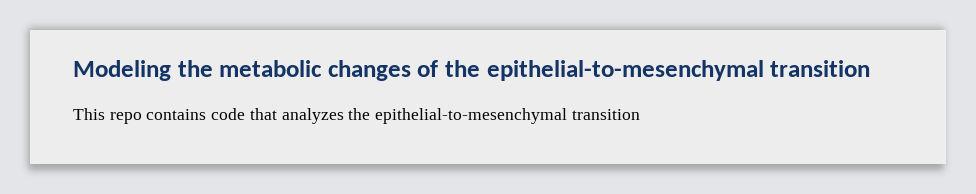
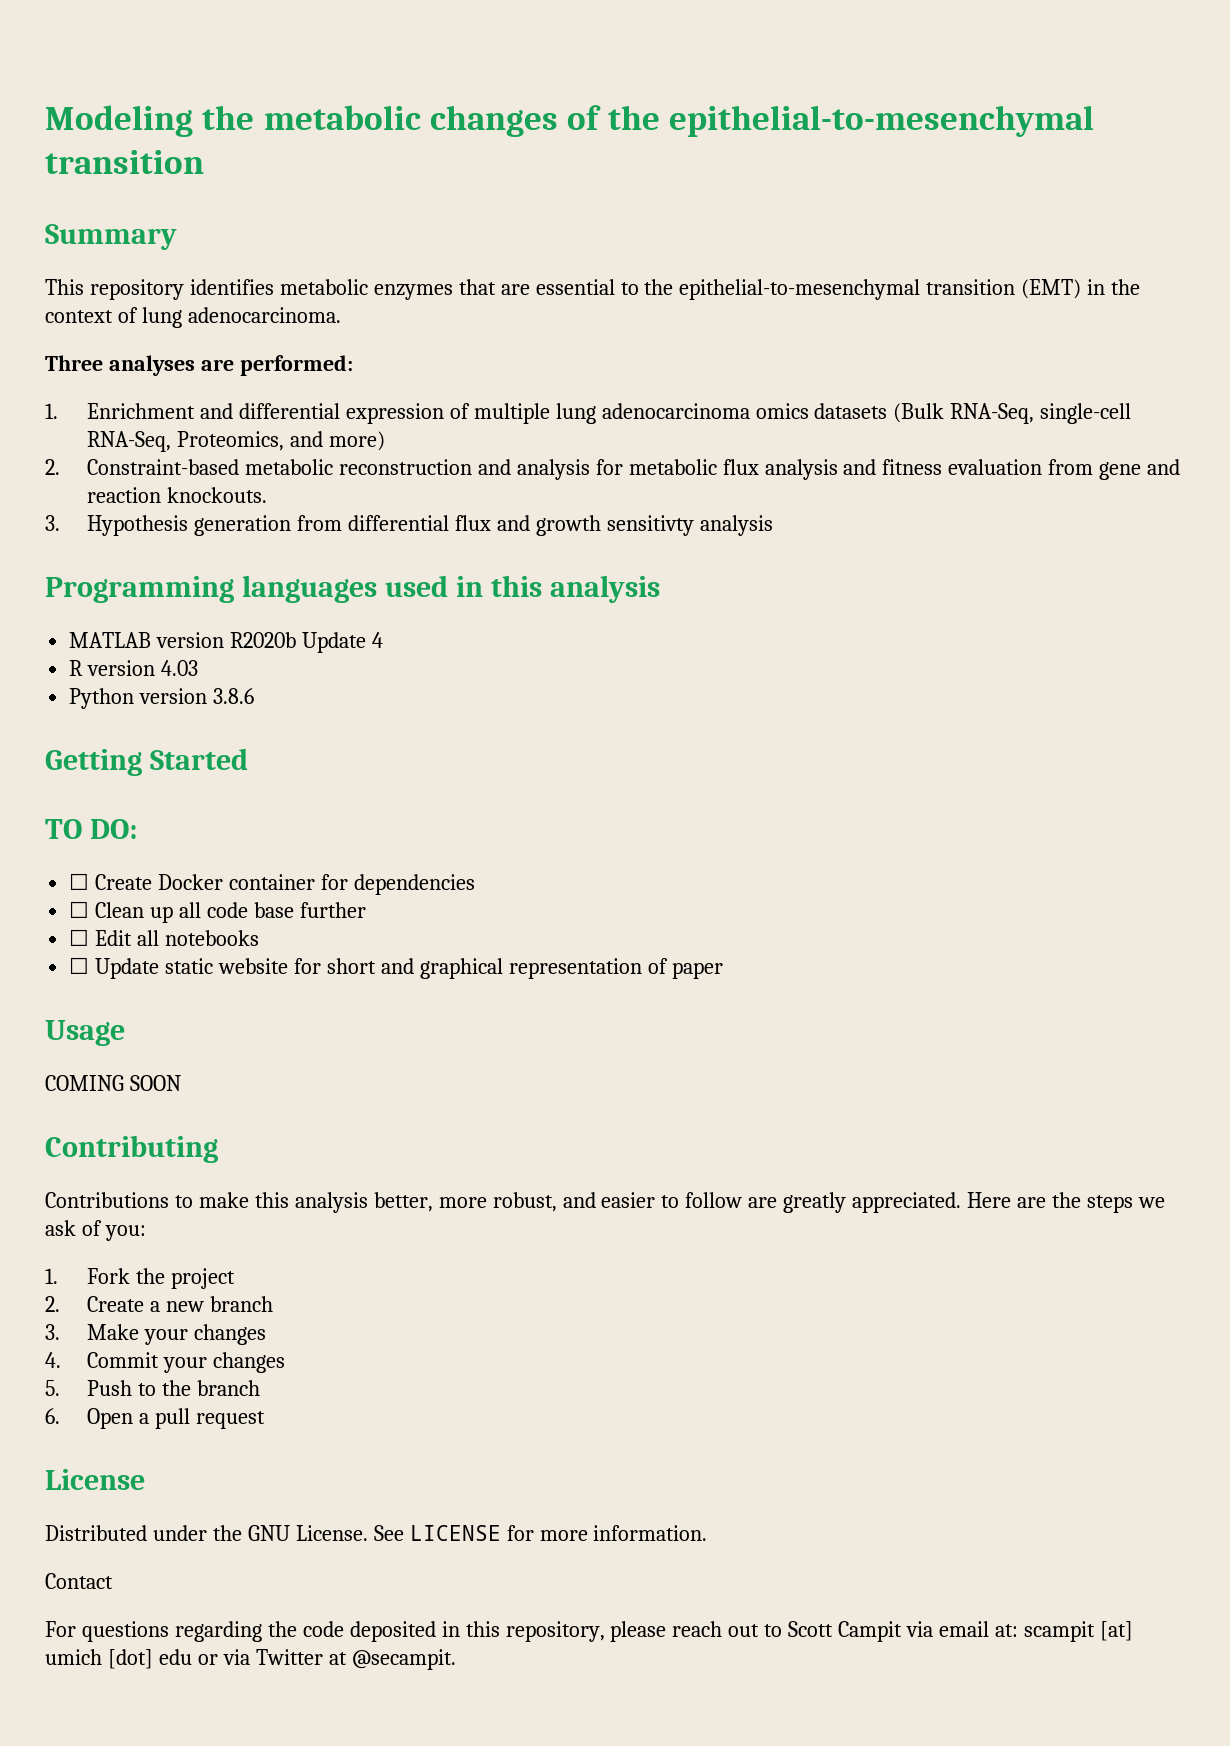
+ Summary
- This repo contains code that analyzes the epithelial-to-mesenchymal transition
+ This repository identifies metabolic enzymes that are essential to the epithelial-to-mesenchymal transition (EMT) in the context of lung adenocarcinoma.
+ Three analyses are performed:
+ 1. Enrichment and differential expression of multiple lung adenocarcinoma omics datasets (Bulk RNA-Seq, single-cell RNA-Seq, Proteomics, and more)
+ 2. Constraint-based metabolic reconstruction and analysis for metabolic flux analysis and fitness evaluation from gene and reaction knockouts.
+ 3. Hypothesis generation from differential flux and growth sensitivty analysis
+ Programming languages used in this analysis
+ MATLAB version R2020b Update 4
+ R version 4.03
+ Python version 3.8.6
+ Getting Started
+ TO DO:
+ ☐ Create Docker container for dependencies
+ ☐ Clean up all code base further
+ ☐ Edit all notebooks
+ ☐ Update static website for short and graphical representation of paper
+ Usage
+ COMING SOON
+ Contributing
+ Contributions to make this analysis better, more robust, and easier to follow are greatly appreciated. Here are the steps we ask of you:
+ 1. Fork the project
+ 2. Create a new branch
+ 3. Make your changes
+ 4. Commit your changes
+ 5. Push to the branch
+ 6. Open a pull request
+ License
+ Distributed under the GNU License. See LICENSE for more information.
+ Contact
+ For questions regarding the code deposited in this repository, please reach out to Scott Campit via email at: scampit [at] umich [dot] edu or via Twitter at @secampit.

